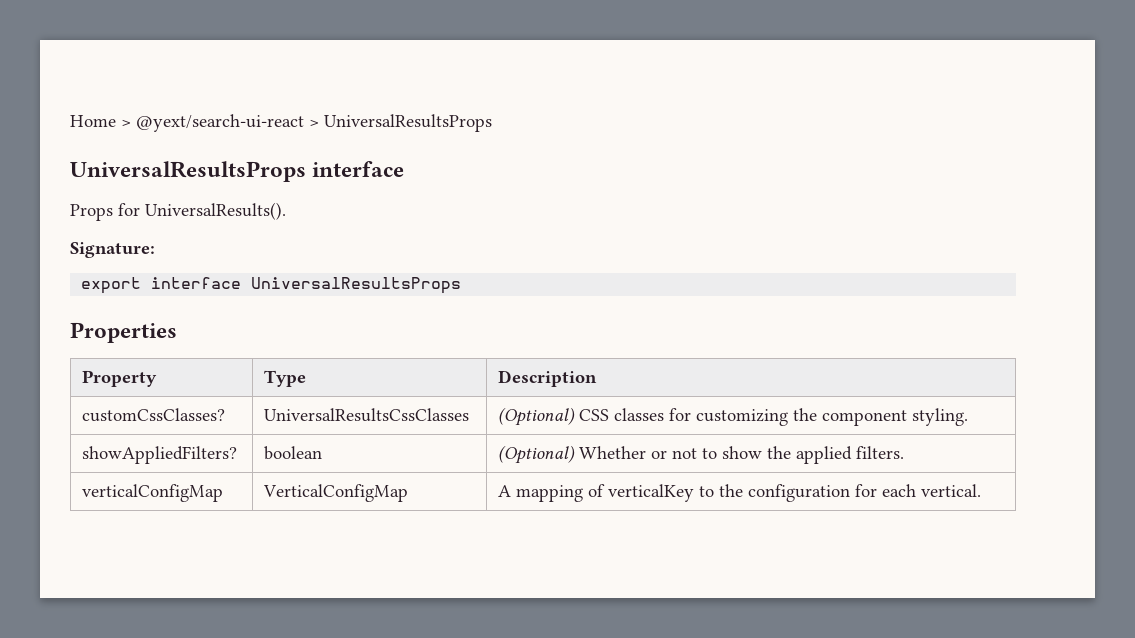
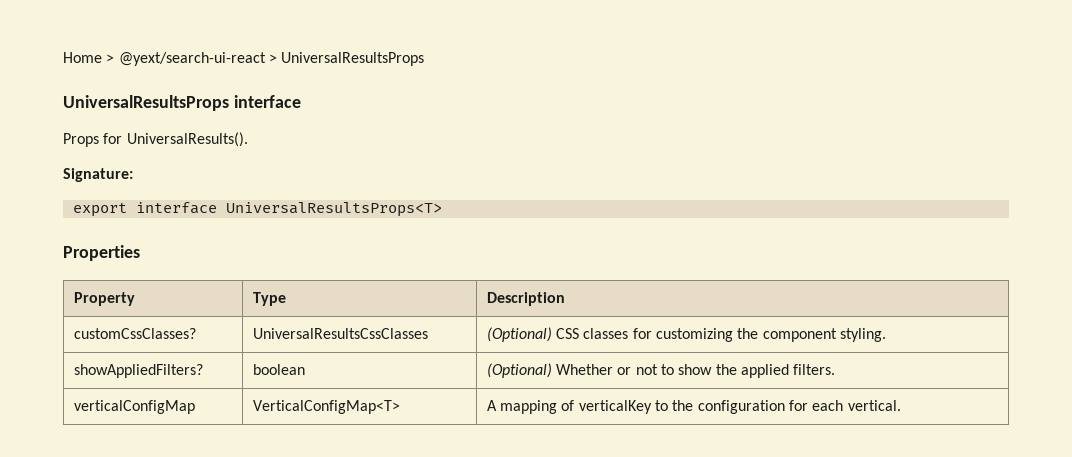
- export interface UniversalResultsProps
+ export interface UniversalResultsProps<T>
- verticalConfigMap | VerticalConfigMap | A mapping of verticalKey to the configuration for each vertical.
+ verticalConfigMap | VerticalConfigMap<T> | A mapping of verticalKey to the configuration for each vertical.

